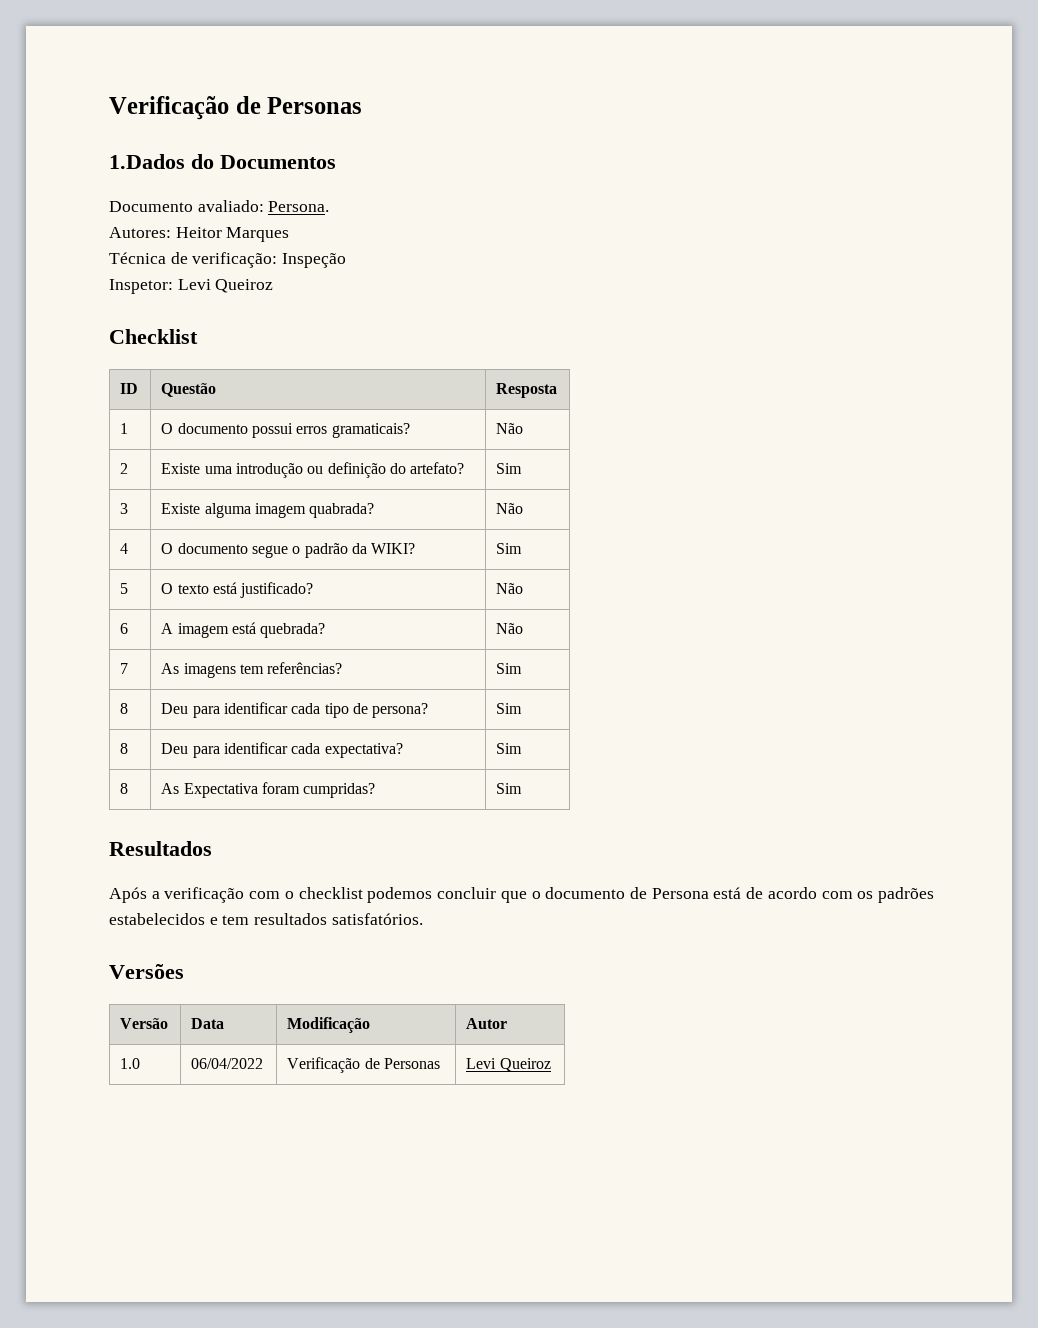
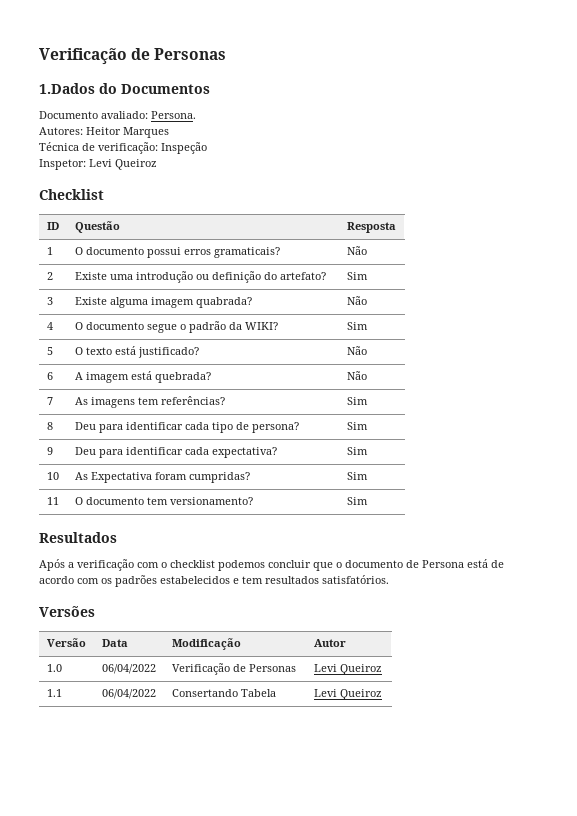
- 8 | Deu para identificar cada expectativa? | Sim
+ 9 | Deu para identificar cada expectativa? | Sim
- 8 | As Expectativa foram cumpridas? | Sim
+ 10 | As Expectativa foram cumpridas? | Sim
+ 11 | O documento tem versionamento? | Sim
+ 1.1 | 06/04/2022 | Consertando Tabela | Levi Queiroz

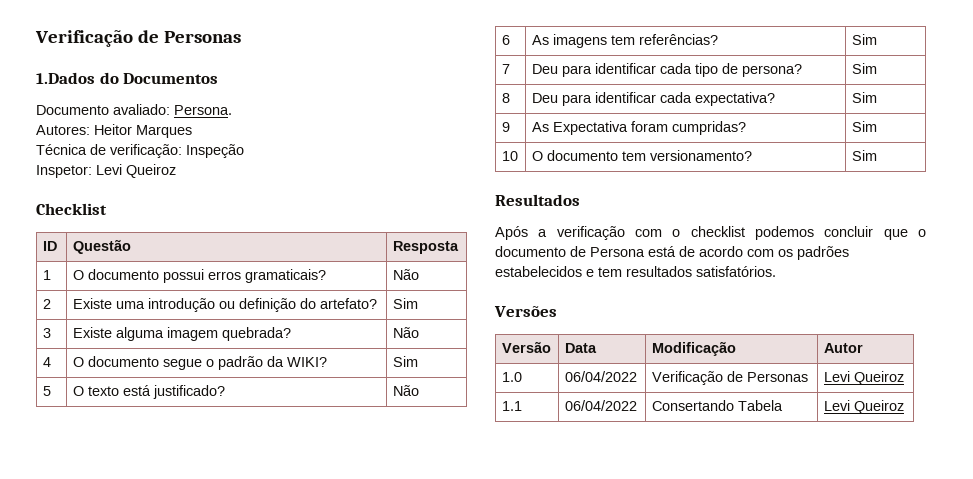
- 3 | Existe alguma imagem quabrada? | Não
+ 3 | Existe alguma imagem quebrada? | Não
- 6 | A imagem está quebrada? | Não
- 7 | As imagens tem referências? | Sim
+ 6 | As imagens tem referências? | Sim
- 8 | Deu para identificar cada tipo de persona? | Sim
+ 7 | Deu para identificar cada tipo de persona? | Sim
- 9 | Deu para identificar cada expectativa? | Sim
+ 8 | Deu para identificar cada expectativa? | Sim
- 10 | As Expectativa foram cumpridas? | Sim
+ 9 | As Expectativa foram cumpridas? | Sim
- 11 | O documento tem versionamento? | Sim
+ 10 | O documento tem versionamento? | Sim

